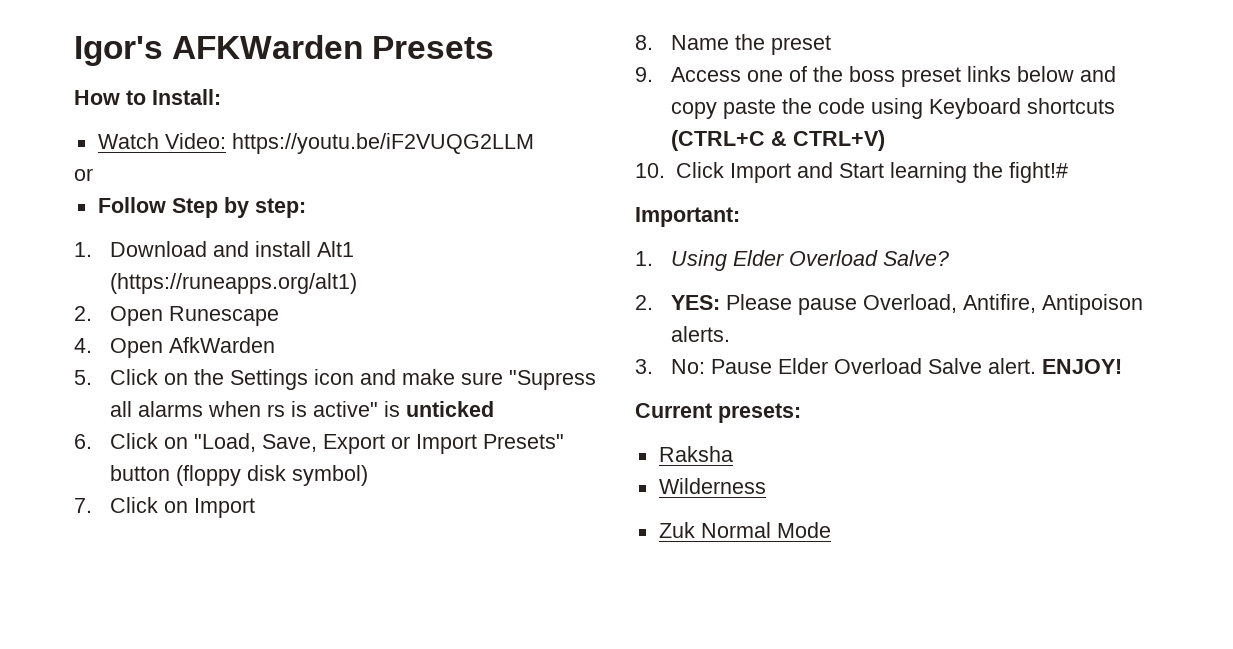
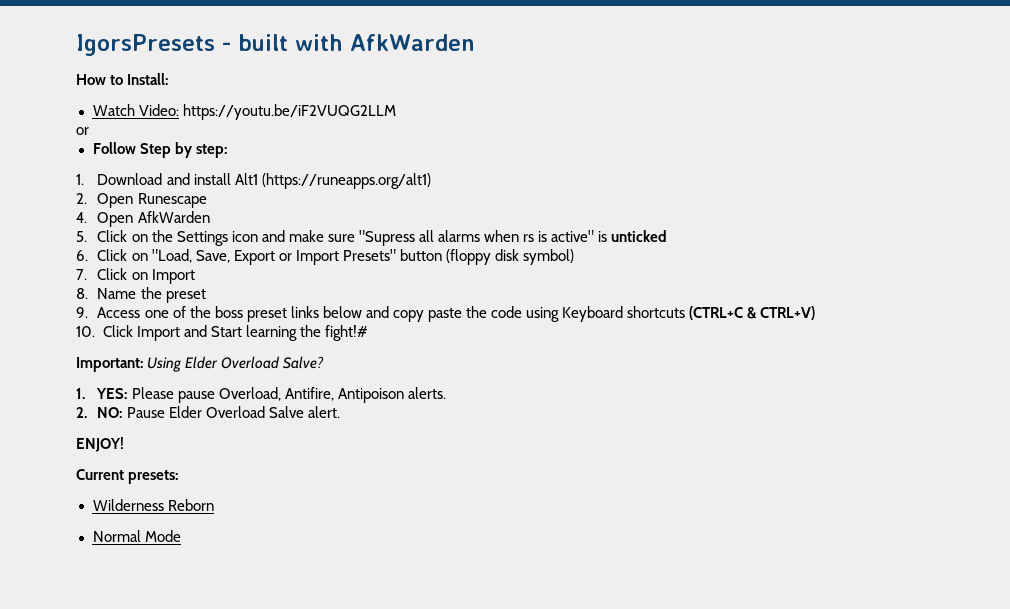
- Igor's AFKWarden Presets
+ IgorsPresets - built with AfkWarden
- Important:
- 1. Using Elder Overload Salve?
+ Important: Using Elder Overload Salve?
- 2. YES: Please pause Overload, Antifire, Antipoison alerts.
+ 1. YES: Please pause Overload, Antifire, Antipoison alerts.
- 3. No: Pause Elder Overload Salve alert. ENJOY!
+ 2. NO: Pause Elder Overload Salve alert.
+ ENJOY!
- Raksha
- Wilderness
- Zuk Normal Mode
+ Wilderness Reborn
+ Normal Mode

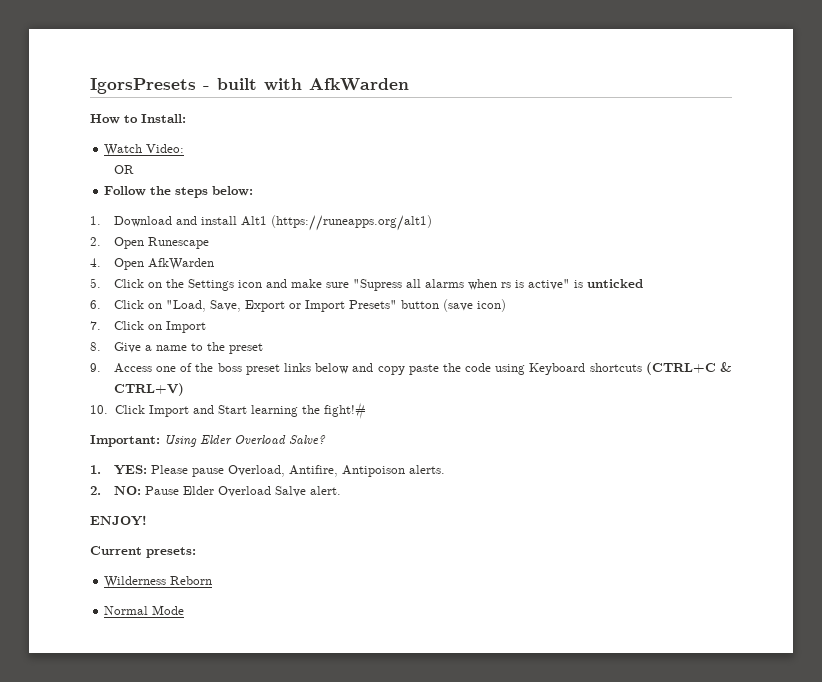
- Watch Video: https://youtu.be/iF2VUQG2LLM
- or
+ Watch Video:
+ OR
- Follow Step by step:
+ Follow the steps below:
- 6. Click on "Load, Save, Export or Import Presets" button (floppy disk symbol)
+ 6. Click on "Load, Save, Export or Import Presets" button (save icon)
- 8. Name the preset
+ 8. Give a name to the preset

